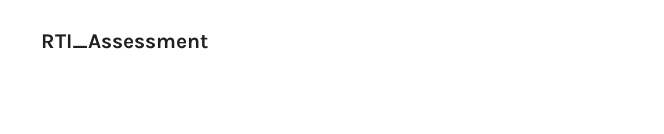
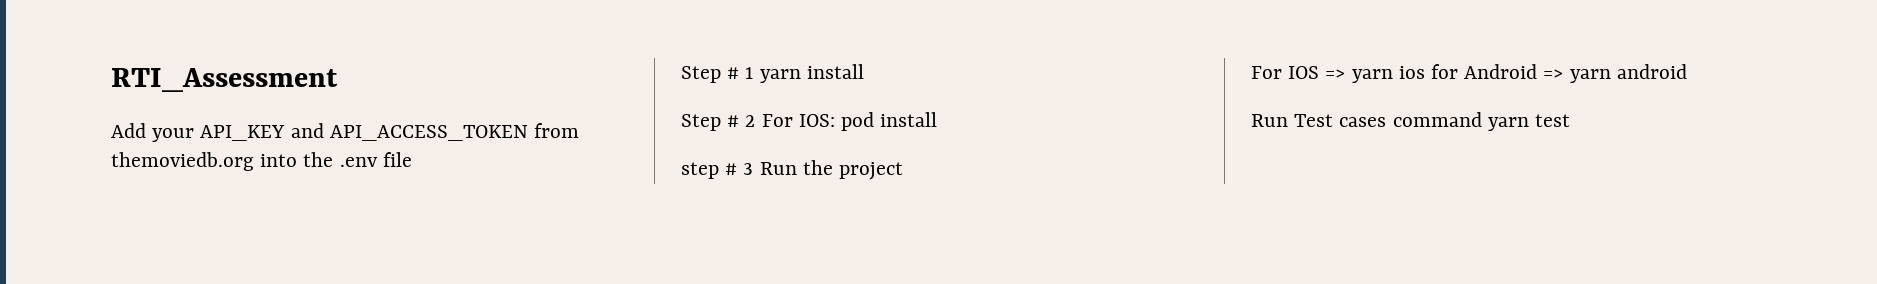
+ Add your API_KEY and API_ACCESS_TOKEN from themoviedb.org into the .env file
+ Step # 1 yarn install
+ Step # 2 For IOS: pod install
+ step # 3 Run the project
+ For IOS => yarn ios for Android => yarn android
+ Run Test cases command yarn test

